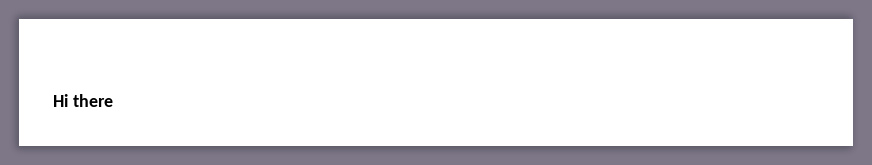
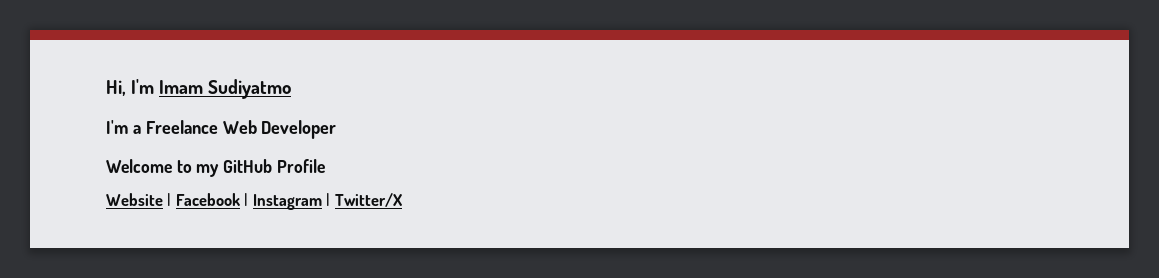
- Hi there
+ Hi, I'm Imam Sudiyatmo
+ I'm a Freelance Web Developer
+ Welcome to my GitHub Profile
+ Website | Facebook | Instagram | Twitter/X

